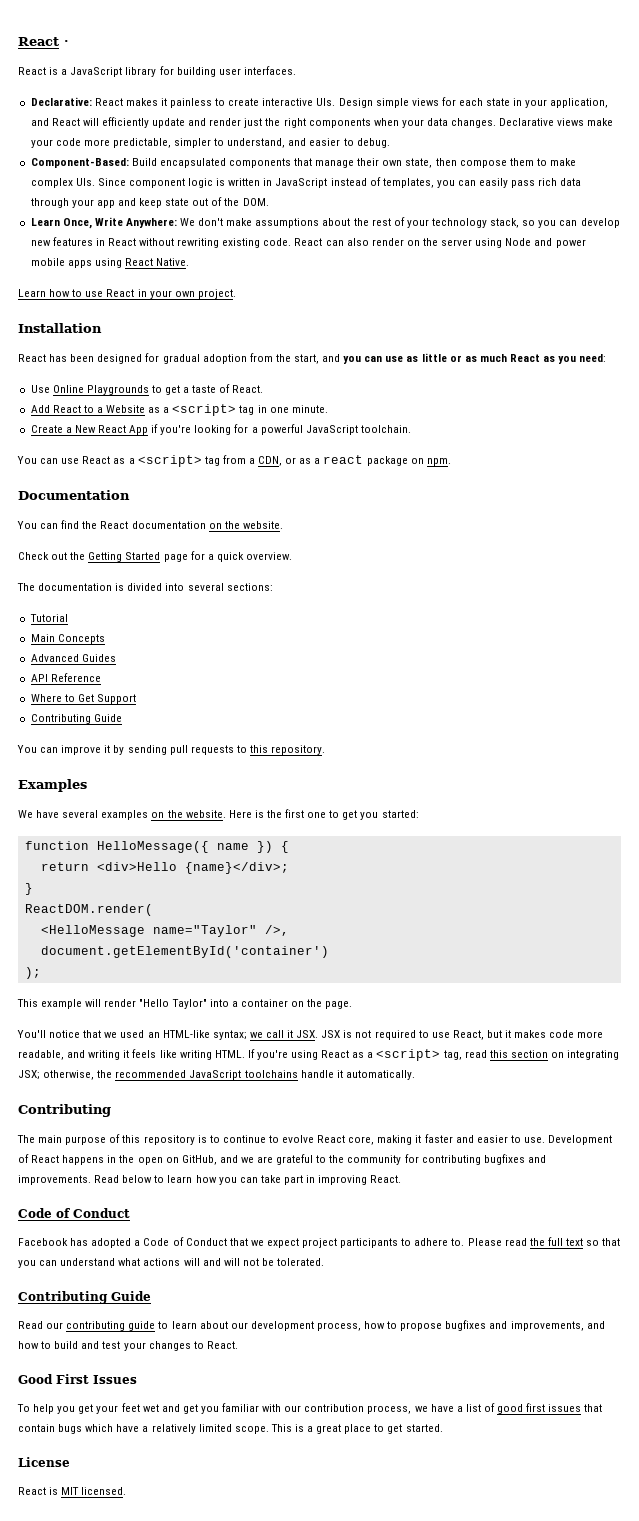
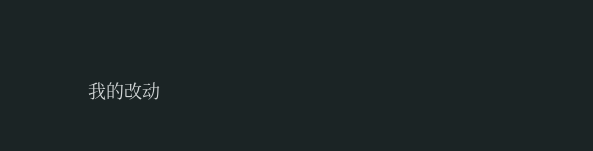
- React ·
- React is a JavaScript library for building user interfaces.
- Declarative: React makes it painless to create interactive UIs. Design simple views for each state in your application, and React will efficiently update and render just the right components when your data changes. Declarative views make your code more predictable, simpler to understand, and easier to debug.
- Component-Based: Build encapsulated components that manage their own state, then compose them to make complex UIs. Since component logic is written in JavaScript instead of templates, you can easily pass rich data through your app and keep state out of the DOM.
- Learn Once, Write Anywhere: We don't make assumptions about the rest of your technology stack, so you can develop new features in React without rewriting existing code. React can also render on the server using Node and power mobile apps using React Native.
- Learn how to use React in your own project.
- Installation
- React has been designed for gradual adoption from the start, and you can use as little or as much React as you need:
- Use Online Playgrounds to get a taste of React.
- Add React to a Website as a <script> tag in one minute.
- Create a New React App if you're looking for a powerful JavaScript toolchain.
- You can use React as a <script> tag from a CDN, or as a react package on npm.
- Documentation
- You can find the React documentation on the website.
- Check out the Getting Started page for a quick overview.
- The documentation is divided into several sections:
- Tutorial
- Main Concepts
- Advanced Guides
- API Reference
- Where to Get Support
- Contributing Guide
- You can improve it by sending pull requests to this repository.
- Examples
- We have several examples on the website. Here is the first one to get you started:
- function HelloMessage({ name }) {
- return <div>Hello {name}</div>;
- }
- ReactDOM.render(
- <HelloMessage name="Taylor" />,
- document.getElementById('container')
- );
- This example will render "Hello Taylor" into a container on the page.
- You'll notice that we used an HTML-like syntax; we call it JSX. JSX is not required to use React, but it makes code more readable, and writing it feels like writing HTML. If you're using React as a <script> tag, read this section on integrating JSX; otherwise, the recommended JavaScript toolchains handle it automatically.
- Contributing
- The main purpose of this repository is to continue to evolve React core, making it faster and easier to use. Development of React happens in the open on GitHub, and we are grateful to the community for contributing bugfixes and improvements. Read below to learn how you can take part in improving React.
- Code of Conduct
- Facebook has adopted a Code of Conduct that we expect project participants to adhere to. Please read the full text so that you can understand what actions will and will not be tolerated.
- Contributing Guide
- Read our contributing guide to learn about our development process, how to propose bugfixes and improvements, and how to build and test your changes to React.
- Good First Issues
- To help you get your feet wet and get you familiar with our contribution process, we have a list of good first issues that contain bugs which have a relatively limited scope. This is a great place to get started.
- License
- React is MIT licensed.
+ 我的改动

